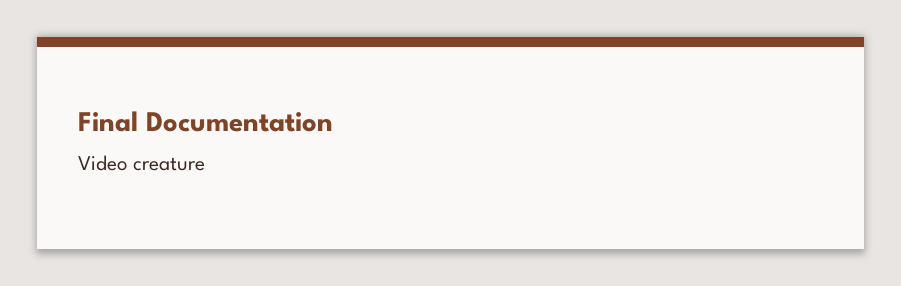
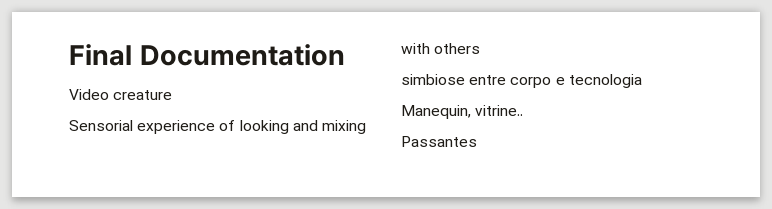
+ Sensorial experience of looking and mixing with others
+ simbiose entre corpo e tecnologia
+ Manequin, vitrine..
+ Passantes

